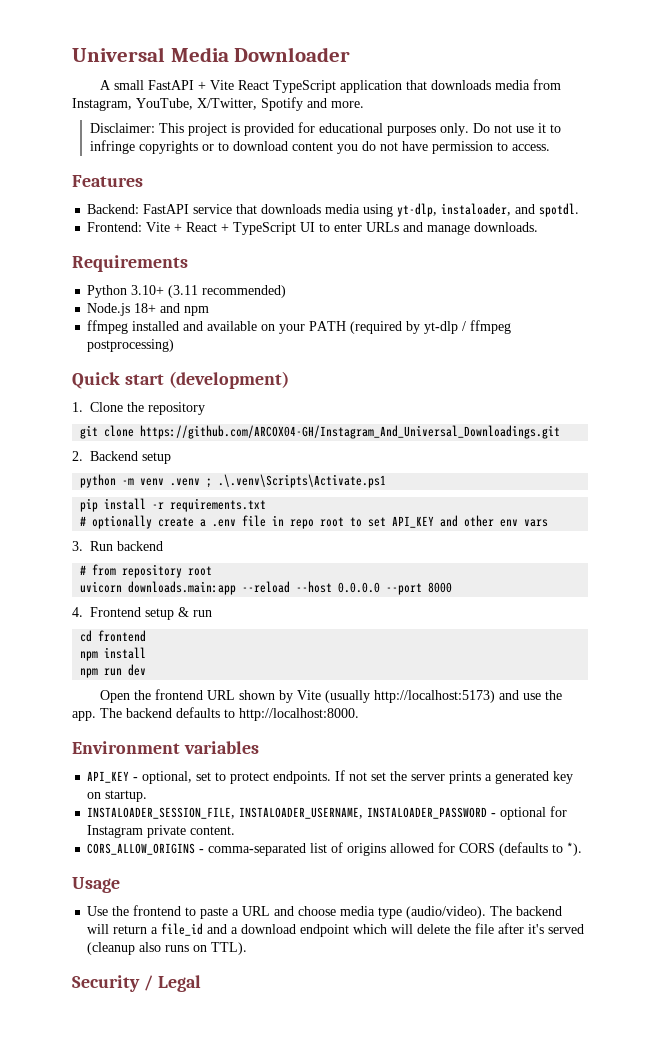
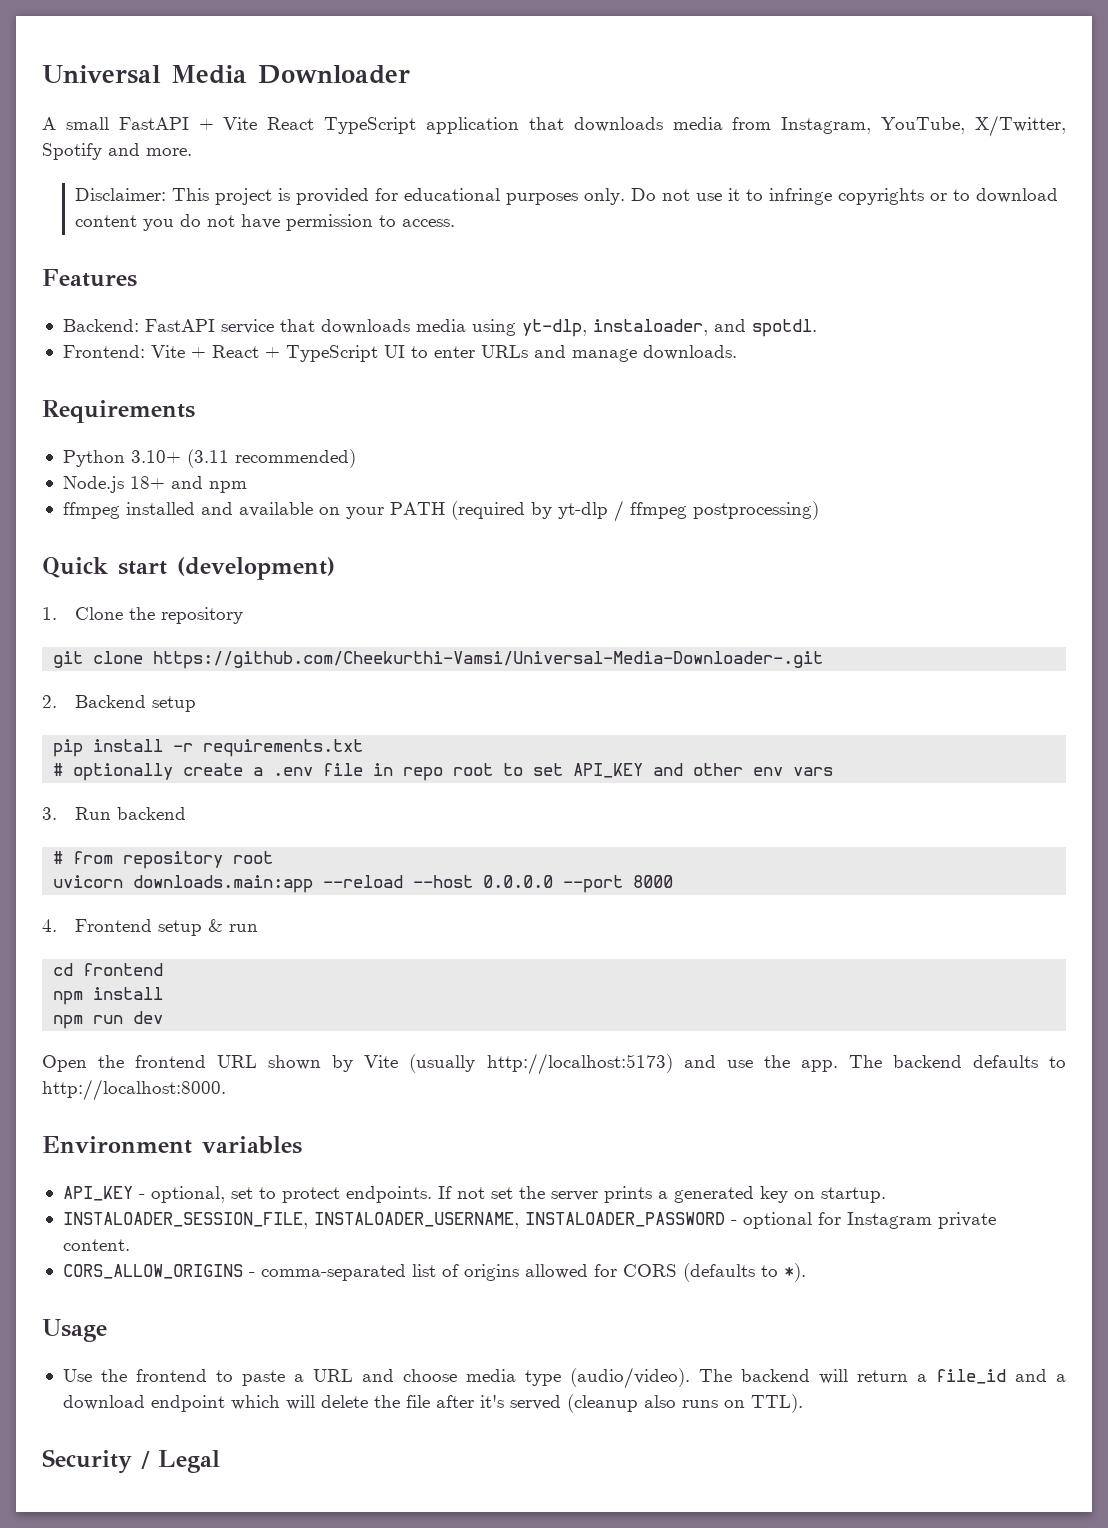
- git clone https://github.com/ARCOX04-GH/Instagram_And_Universal_Downloadings.git
+ git clone https://github.com/Cheekurthi-Vamsi/Universal-Media-Downloader-.git
- python -m venv .venv ; .\.venv\Scripts\Activate.ps1

